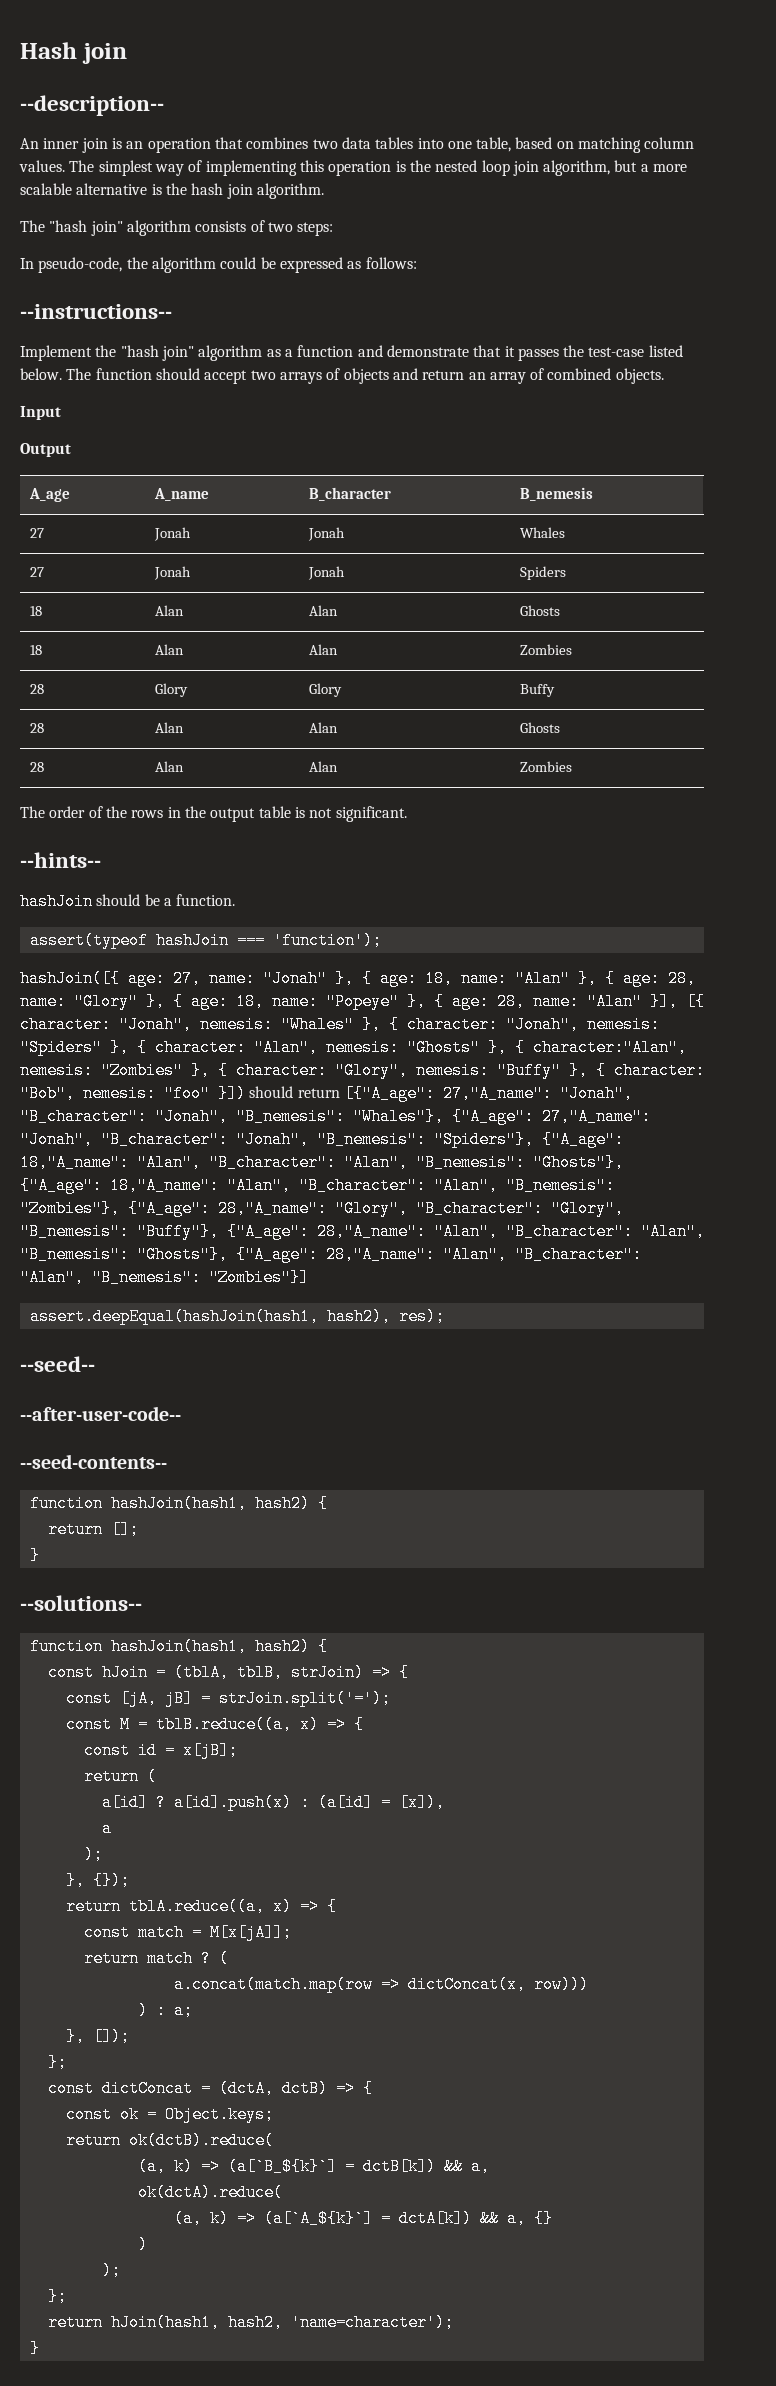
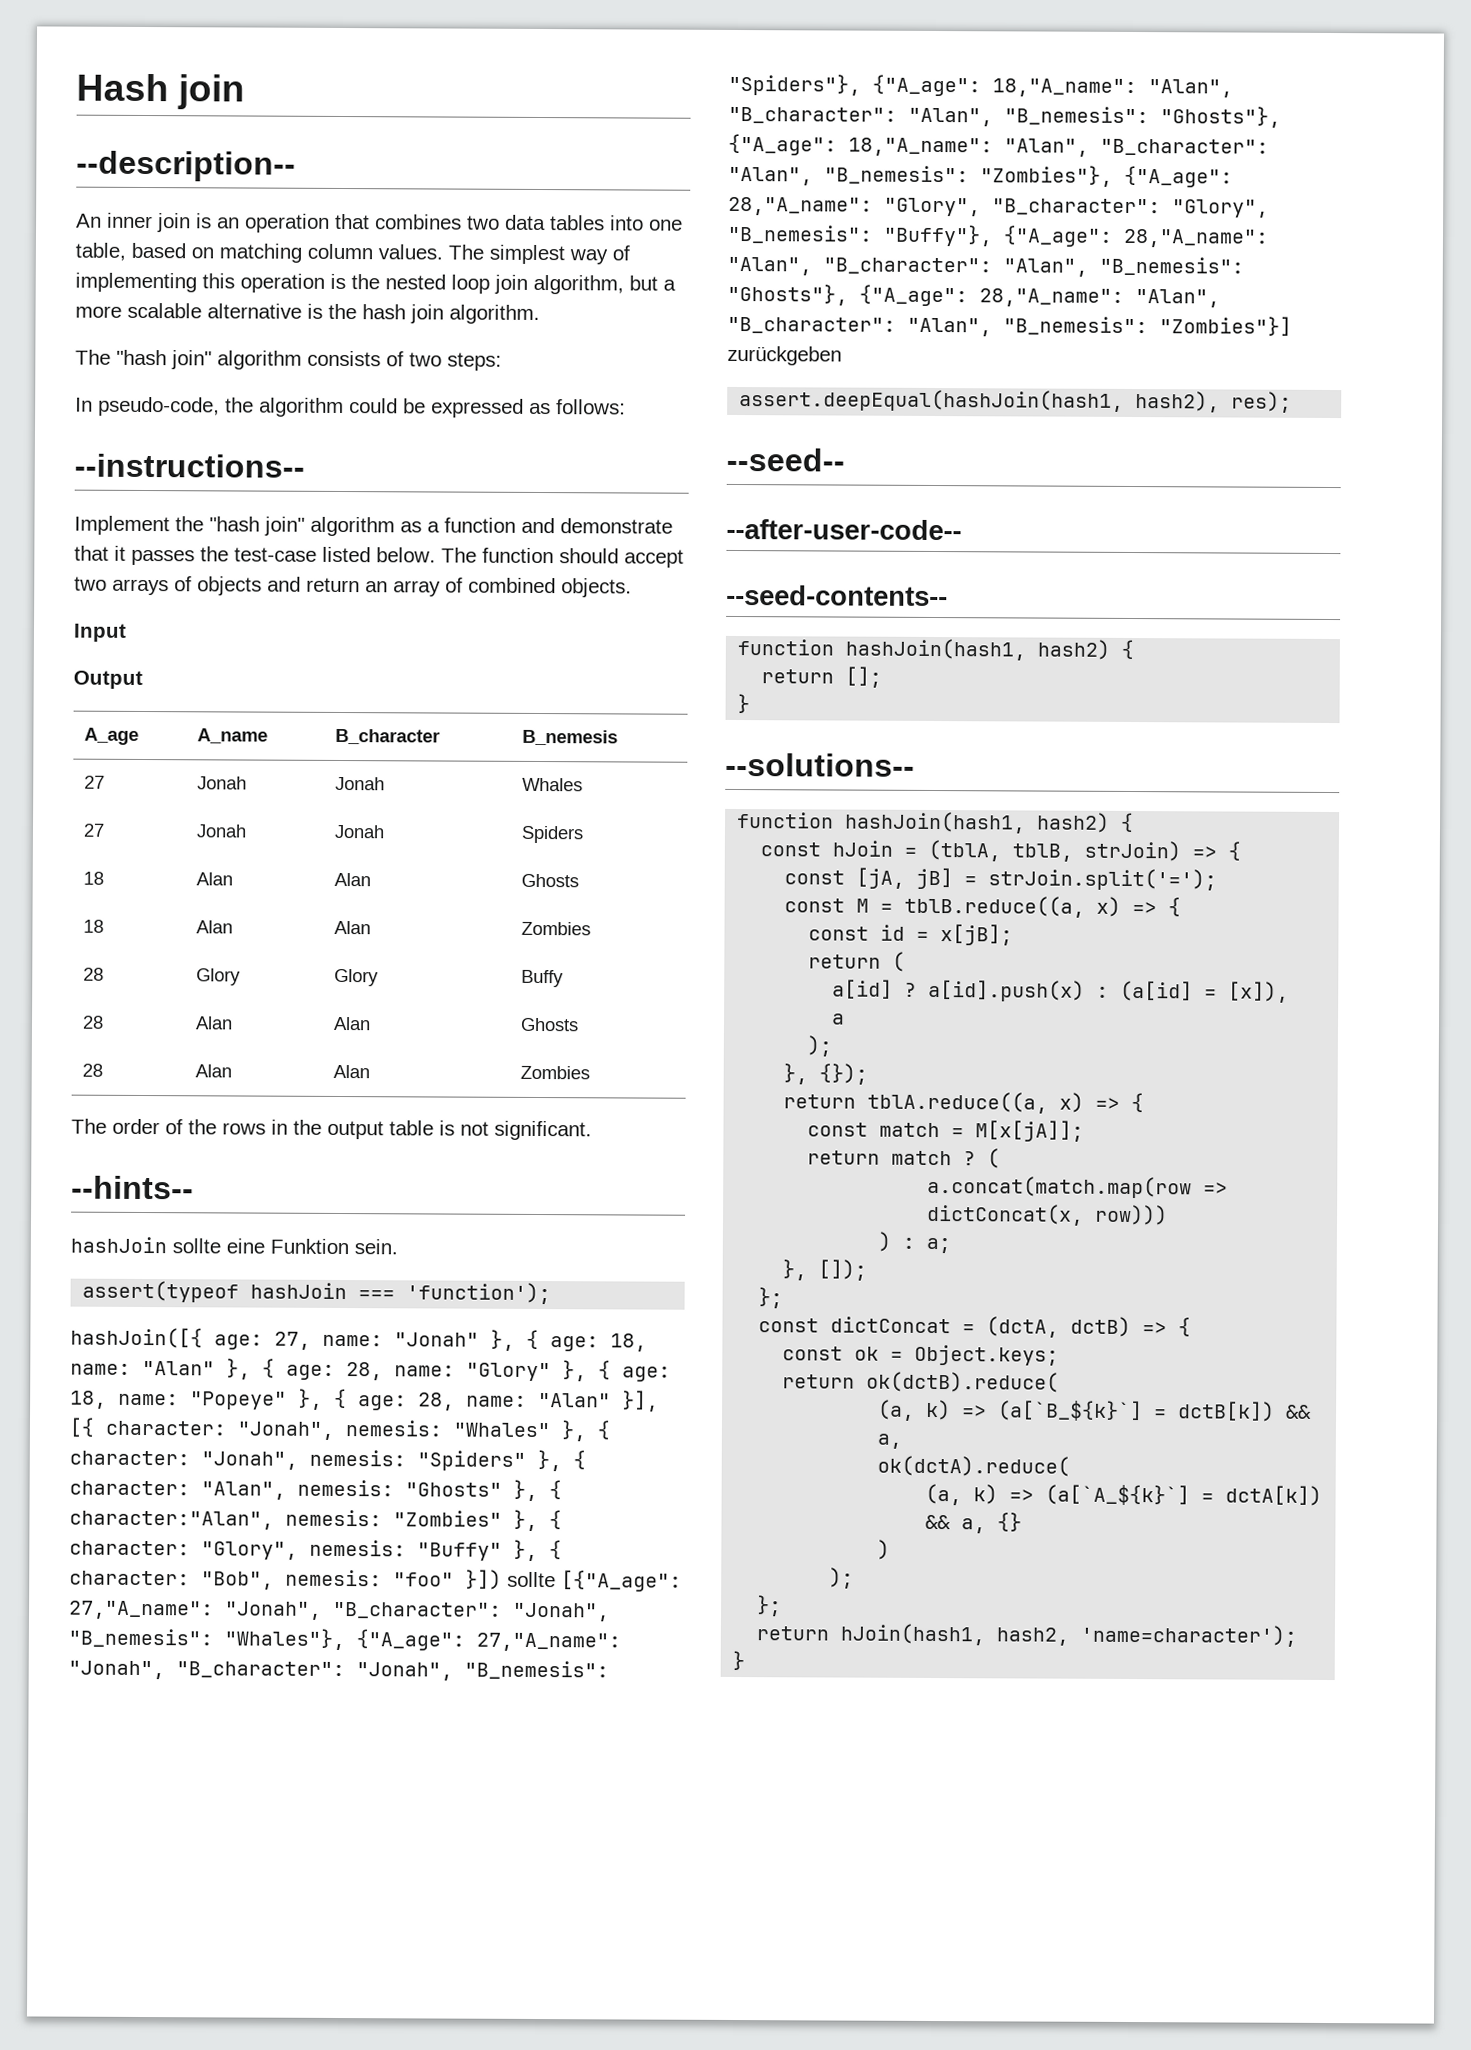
- hashJoin should be a function.
+ hashJoin sollte eine Funktion sein.
- "foo" }]) should return [{"A_age":
+ "foo" }]) sollte [{"A_age":
- "Zombies"}]
+ "Zombies"}] zurückgeben

